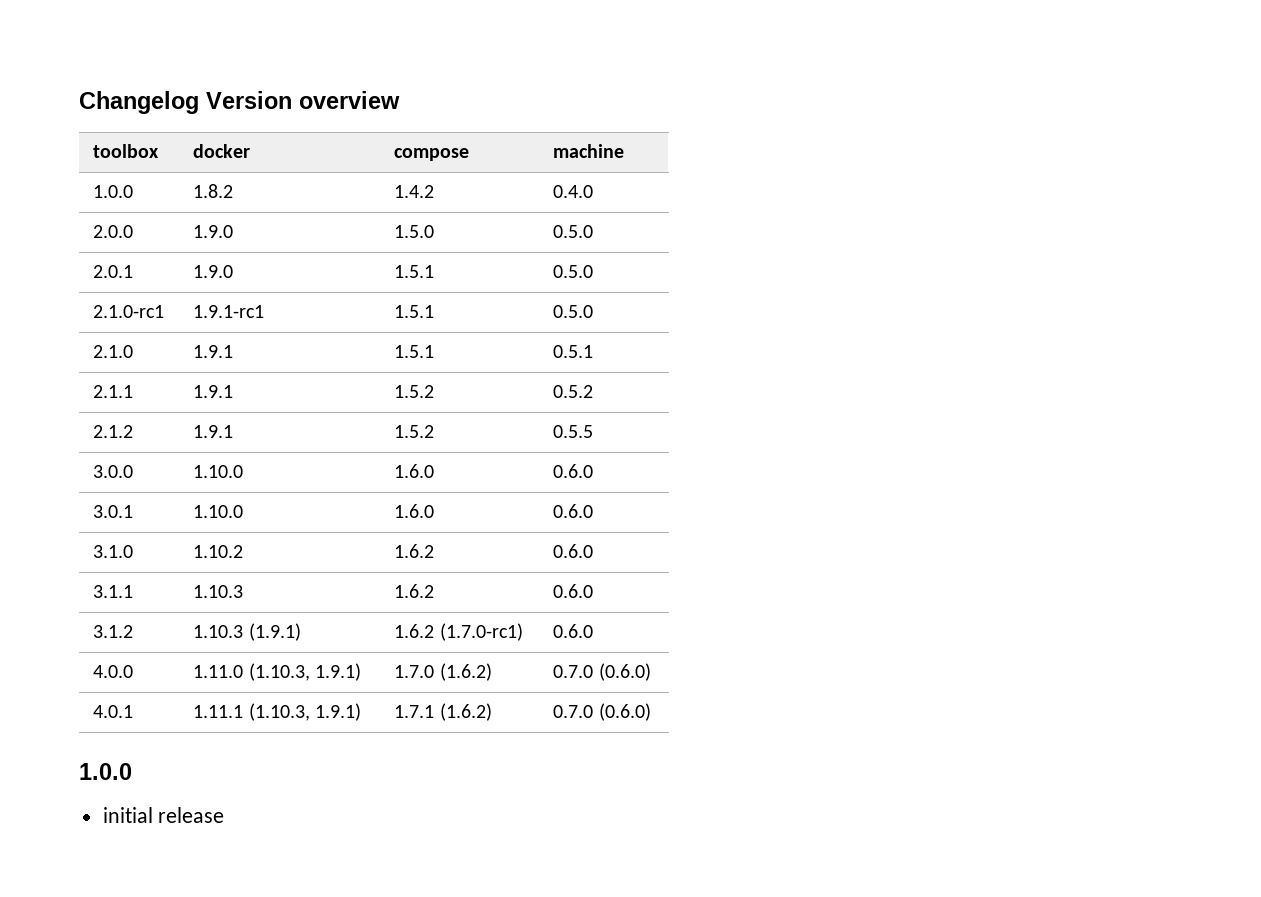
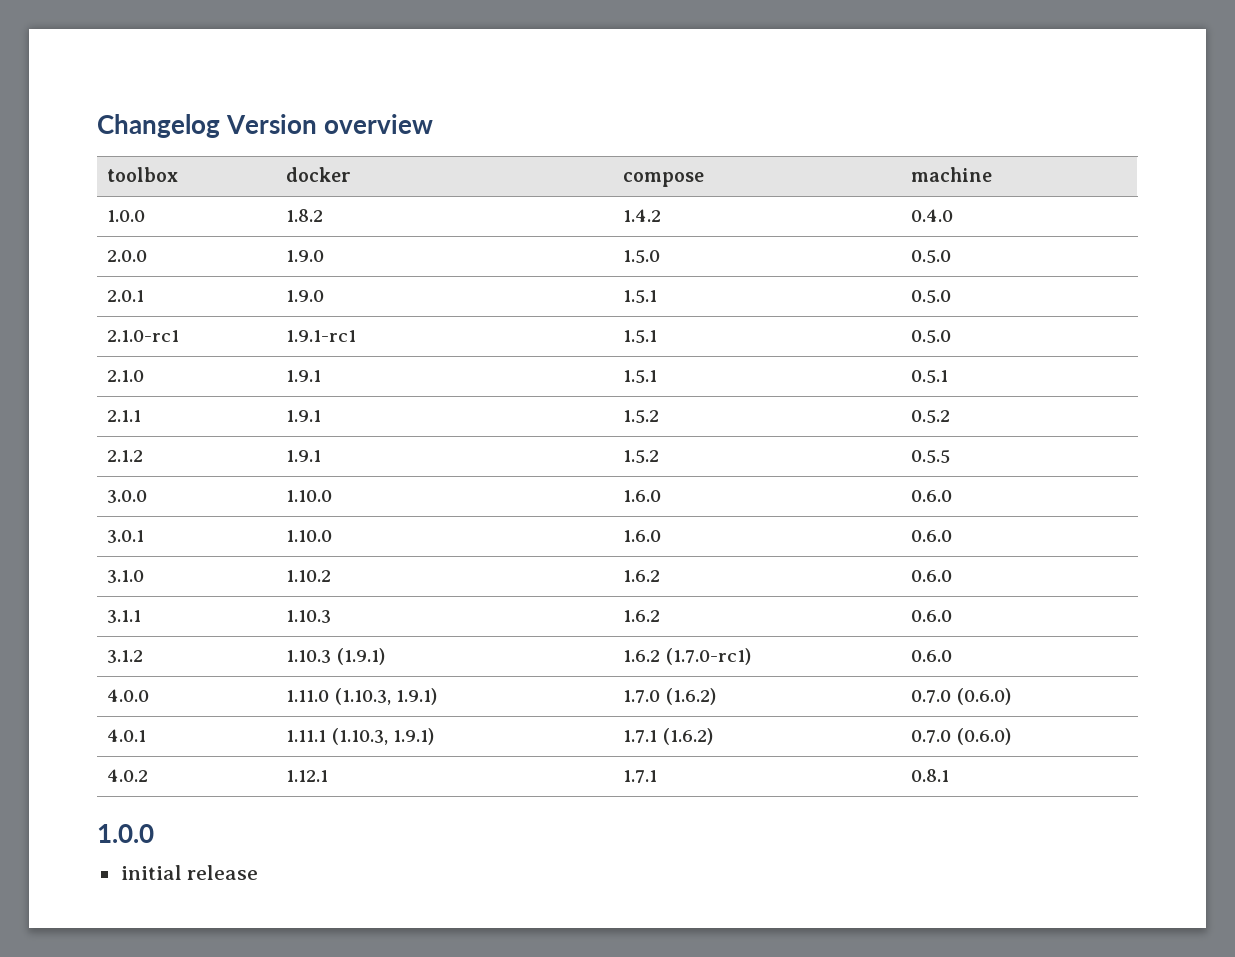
+ 4.0.2 | 1.12.1 | 1.7.1 | 0.8.1

